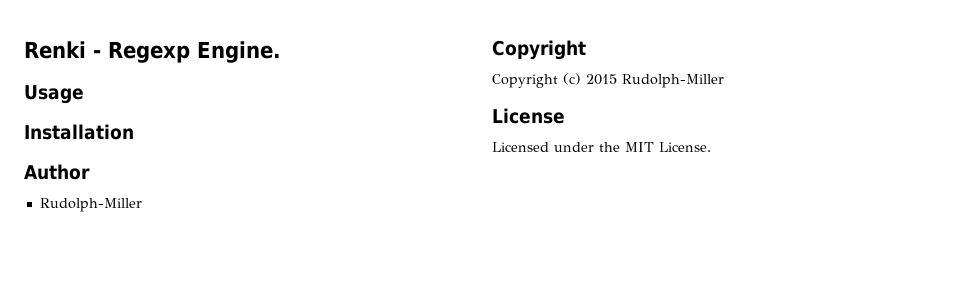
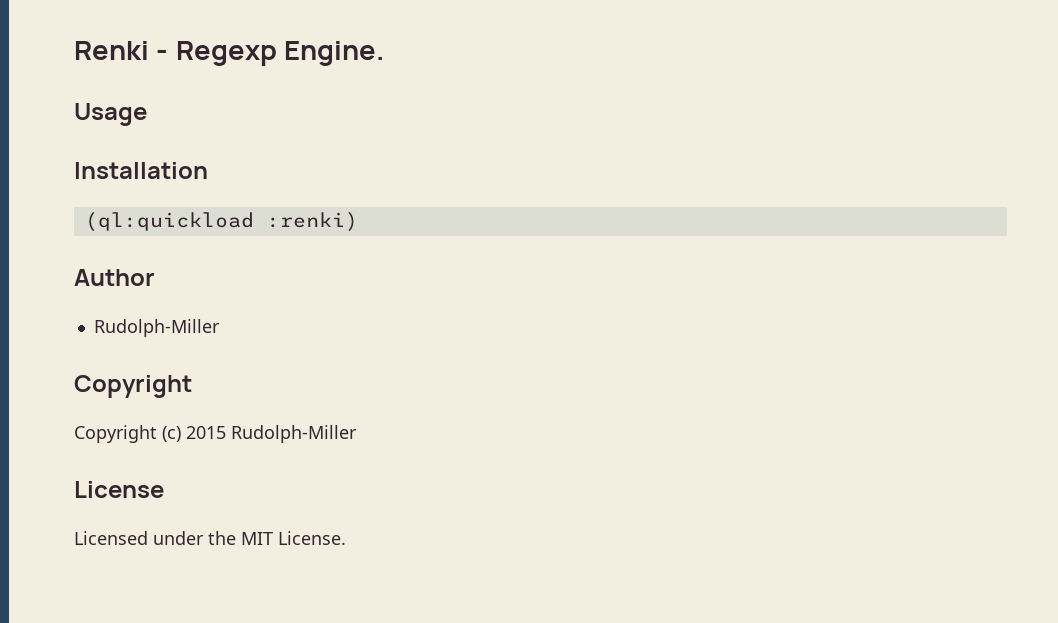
+ (ql:quickload :renki)

